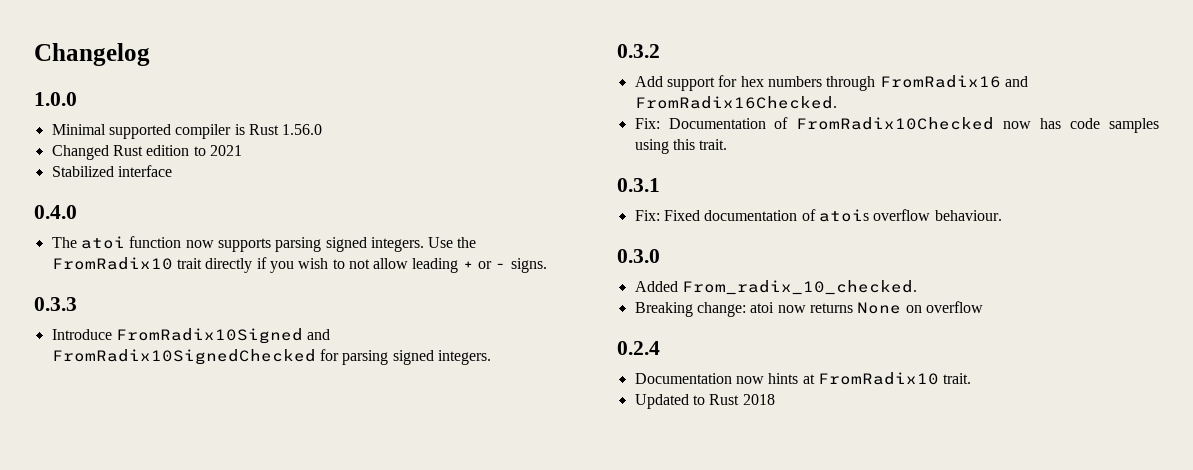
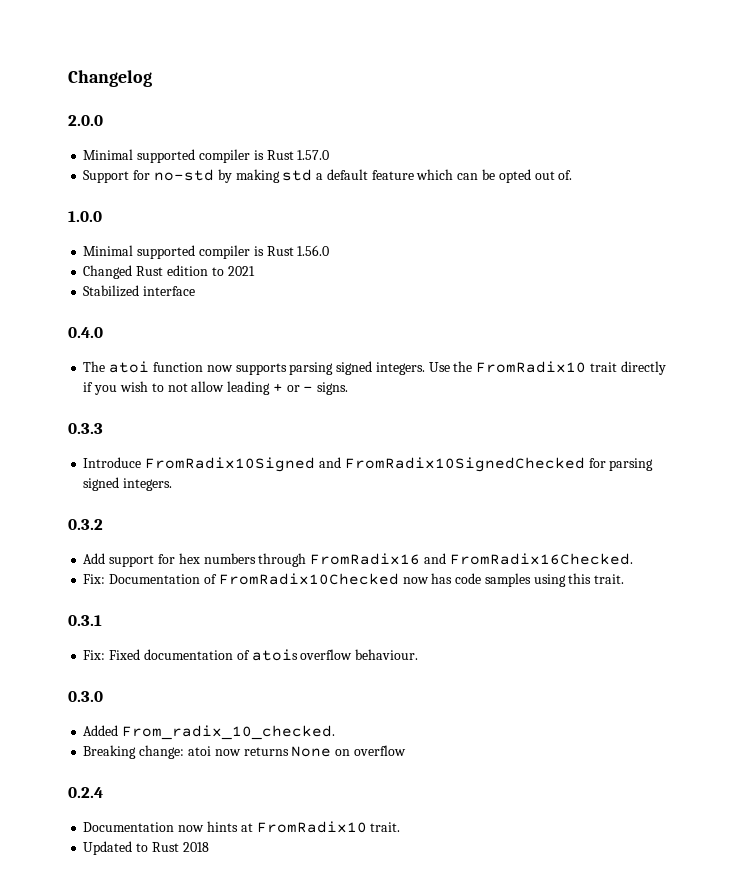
+ 2.0.0
+ Minimal supported compiler is Rust 1.57.0
+ Support for no-std by making std a default feature which can be opted out of.

